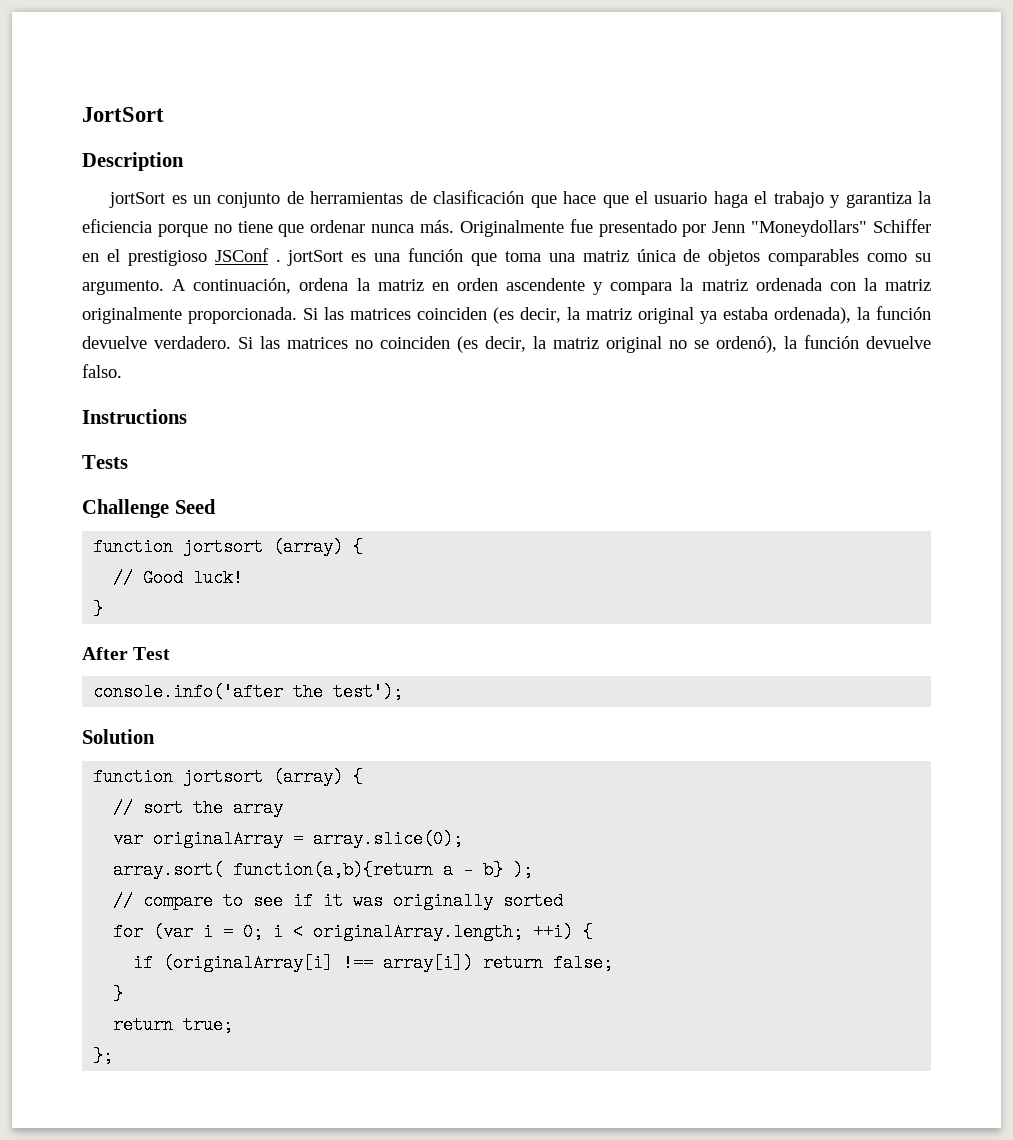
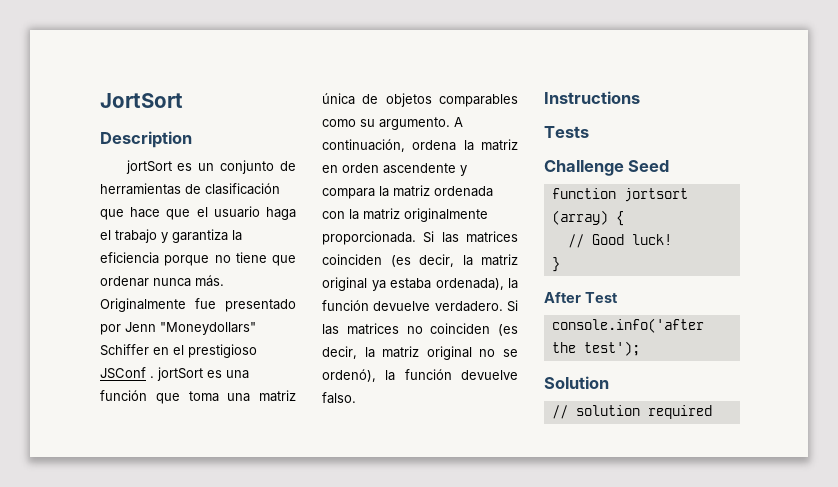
  Solution
- function jortsort (array) {
- // sort the array
- var originalArray = array.slice(0);
- array.sort( function(a,b){return a - b} );
- // compare to see if it was originally sorted
- for (var i = 0; i < originalArray.length; ++i) {
- if (originalArray[i] !== array[i]) return false;
- }
- return true;
- };
+ // solution required

